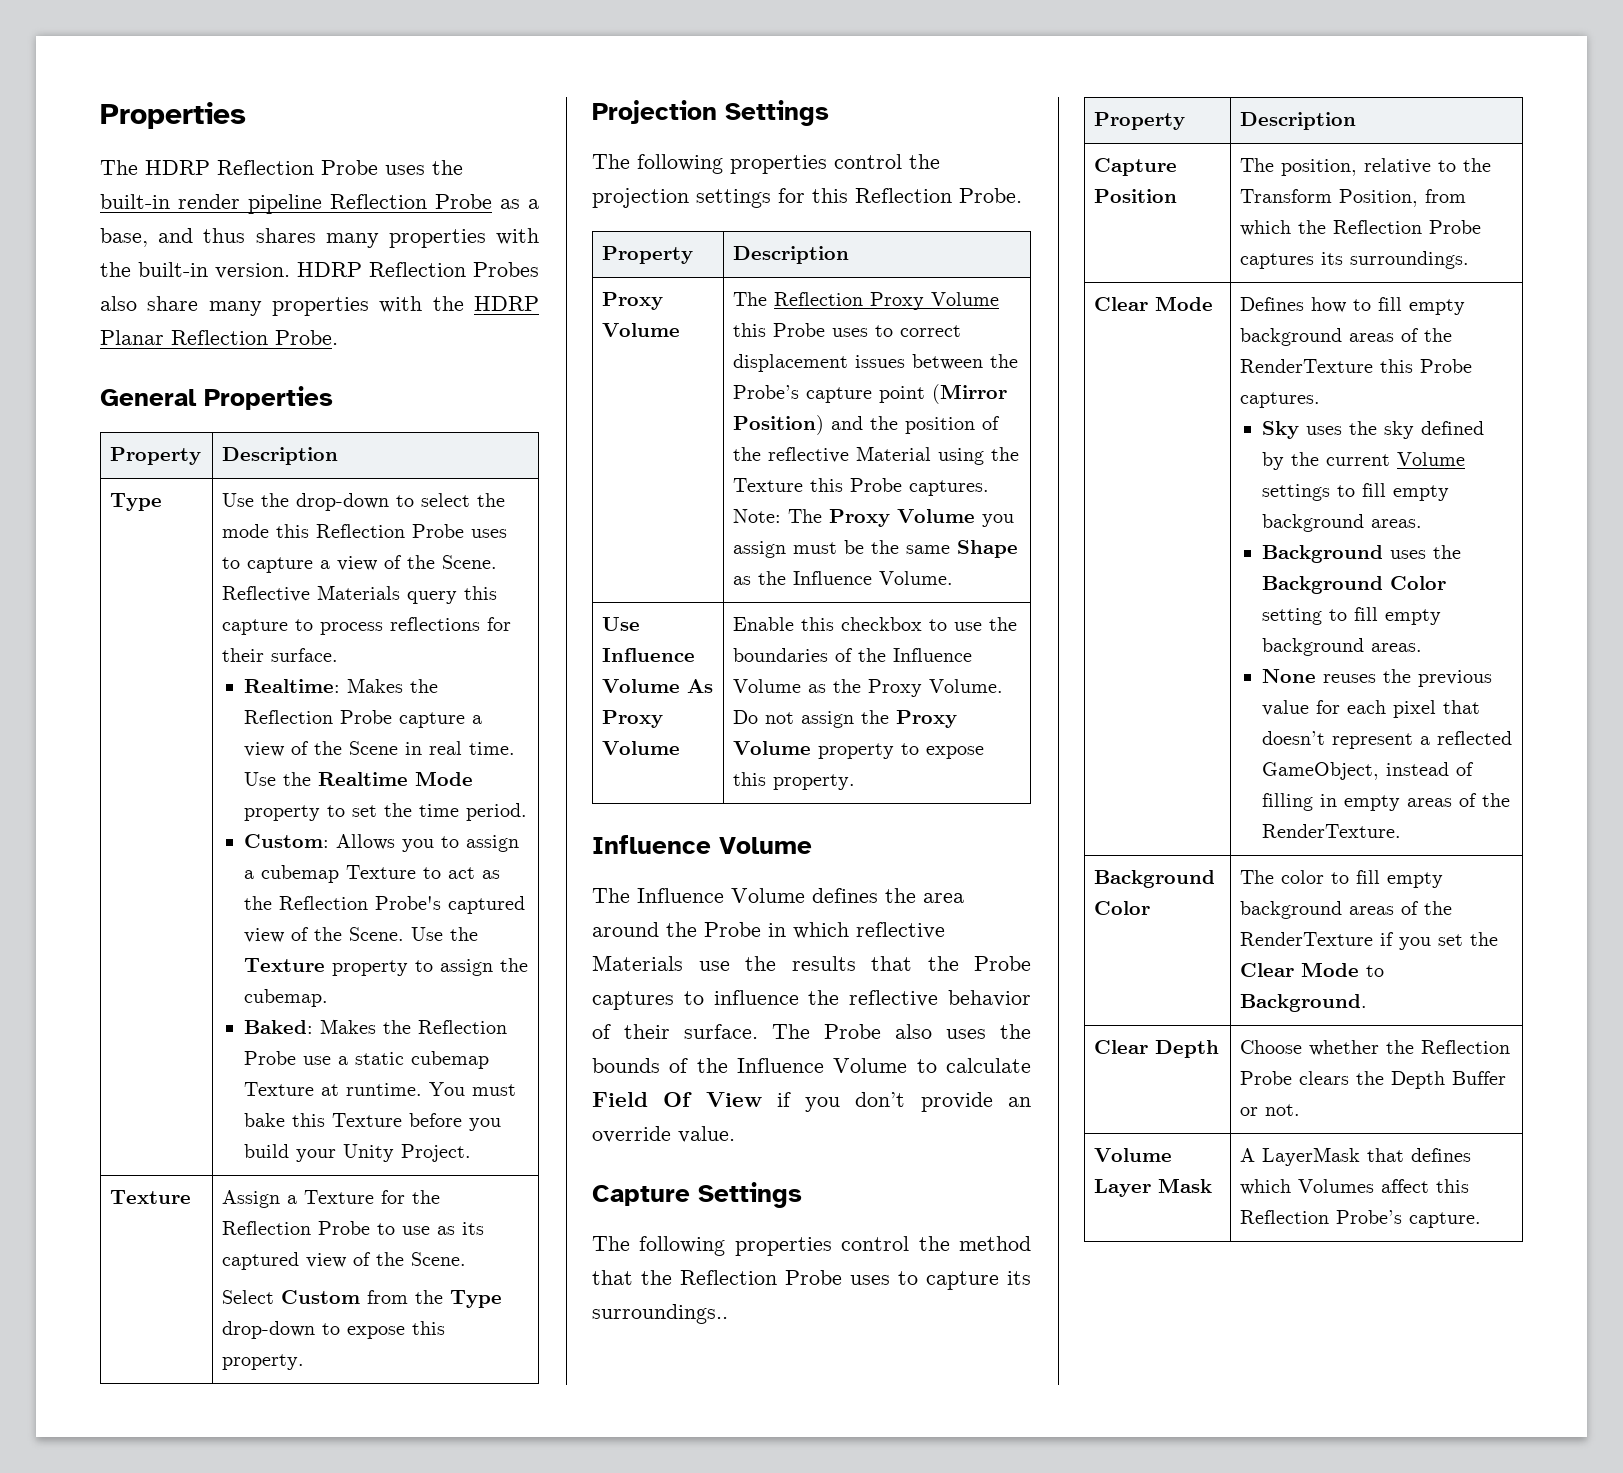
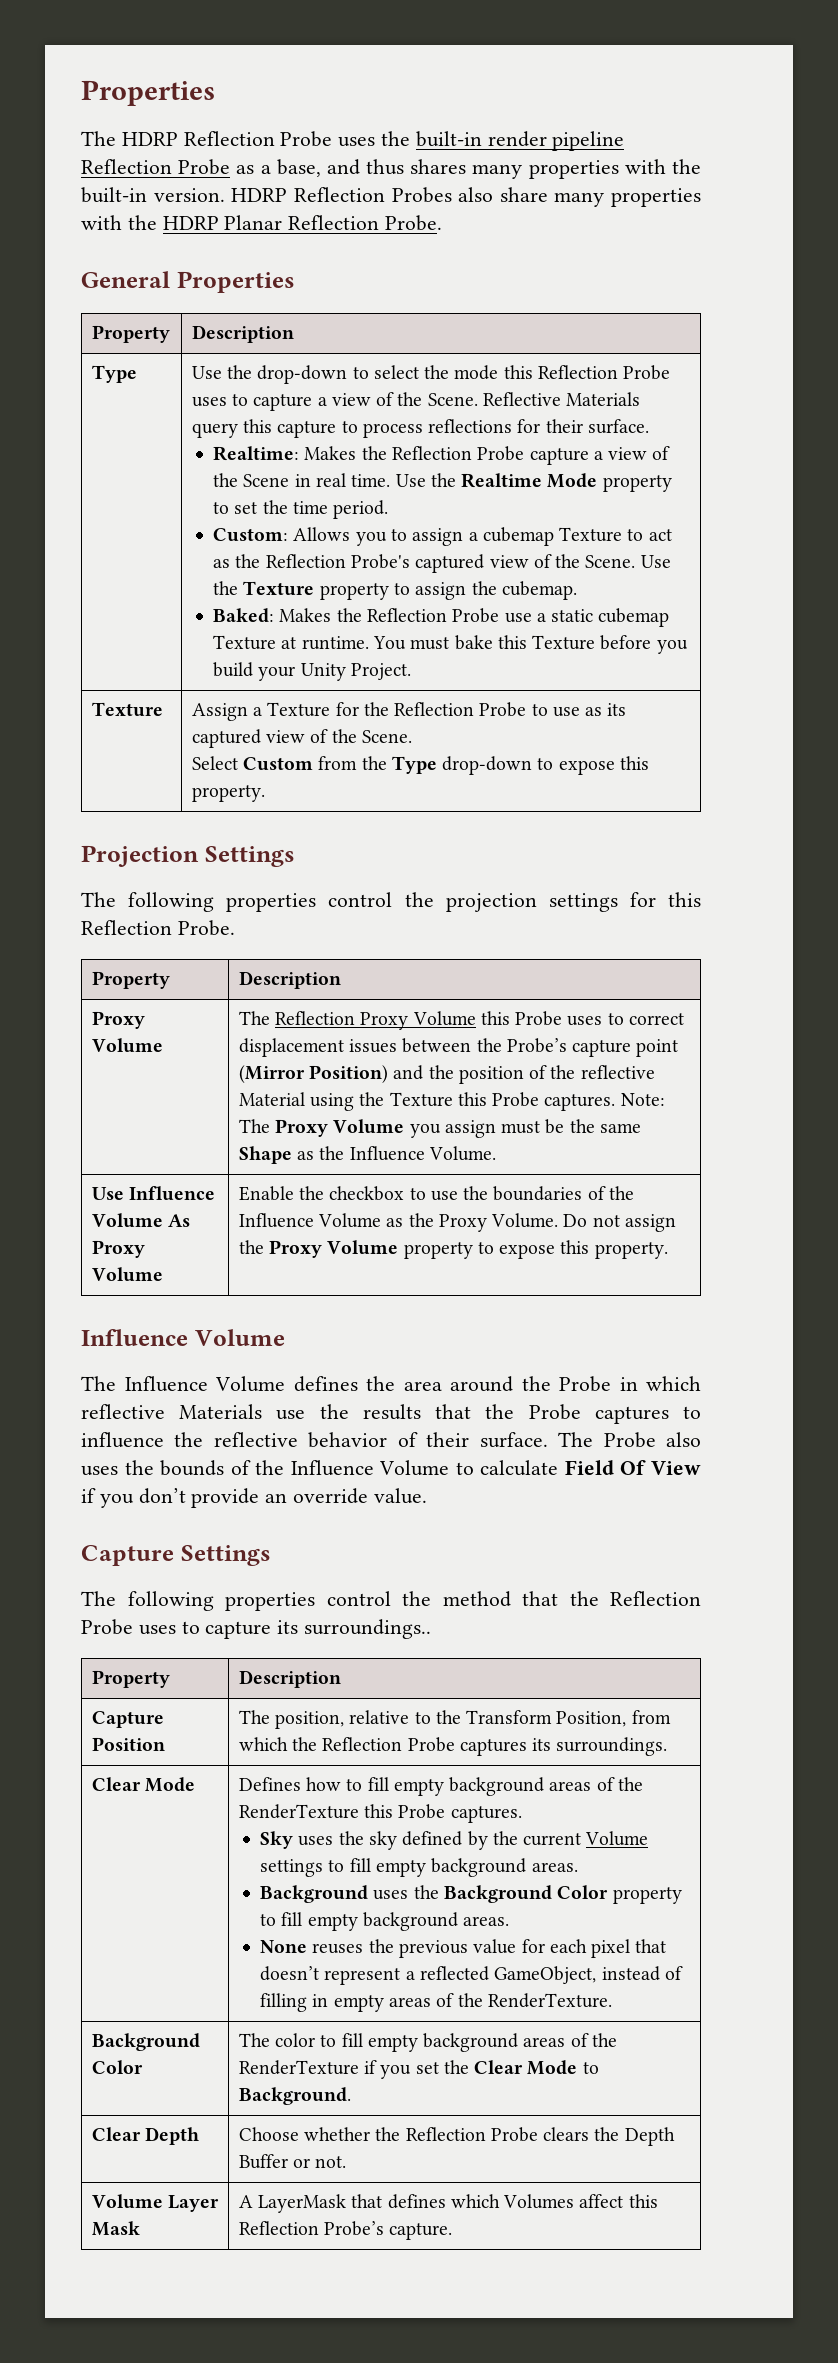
- Use Influence Volume As Proxy Volume | Enable this checkbox to use the boundaries of the Influence Volume as the Proxy Volume. Do not assign the Proxy Volume property to expose this property.
+ Use Influence Volume As Proxy Volume | Enable the checkbox to use the boundaries of the Influence Volume as the Proxy Volume. Do not assign the Proxy Volume property to expose this property.
- Background uses the Background Color setting to fill empty background areas.
+ Background uses the Background Color property to fill empty background areas.

